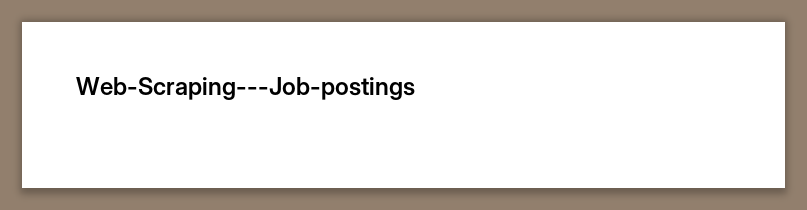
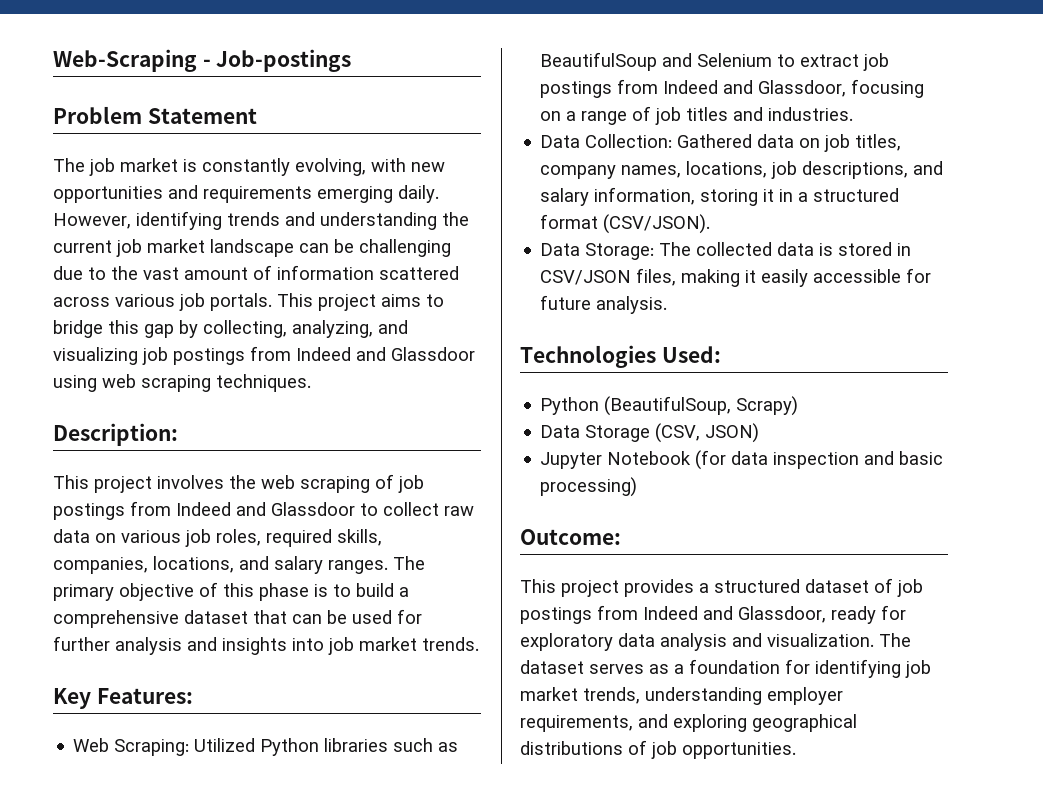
- Web-Scraping---Job-postings
+ Web-Scraping - Job-postings
+ Problem Statement
+ The job market is constantly evolving, with new opportunities and requirements emerging daily. However, identifying trends and understanding the current job market landscape can be challenging due to the vast amount of information scattered across various job portals. This project aims to bridge this gap by collecting, analyzing, and visualizing job postings from Indeed and Glassdoor using web scraping techniques.
+ Description:
+ This project involves the web scraping of job postings from Indeed and Glassdoor to collect raw data on various job roles, required skills, companies, locations, and salary ranges. The primary objective of this phase is to build a comprehensive dataset that can be used for further analysis and insights into job market trends.
+ Key Features:
+ Web Scraping: Utilized Python libraries such as BeautifulSoup and Selenium to extract job postings from Indeed and Glassdoor, focusing on a range of job titles and industries.
+ Data Collection: Gathered data on job titles, company names, locations, job descriptions, and salary information, storing it in a structured format (CSV/JSON).
+ Data Storage: The collected data is stored in CSV/JSON files, making it easily accessible for future analysis.
+ Technologies Used:
+ Python (BeautifulSoup, Scrapy)
+ Data Storage (CSV, JSON)
+ Jupyter Notebook (for data inspection and basic processing)
+ Outcome:
+ This project provides a structured dataset of job postings from Indeed and Glassdoor, ready for exploratory data analysis and visualization. The dataset serves as a foundation for identifying job market trends, understanding employer requirements, and exploring geographical distributions of job opportunities.

